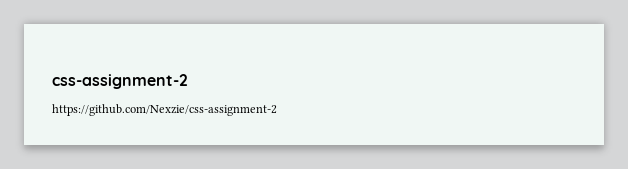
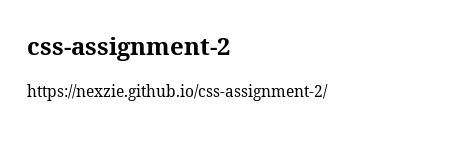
- https://github.com/Nexzie/css-assignment-2
+ https://nexzie.github.io/css-assignment-2/

